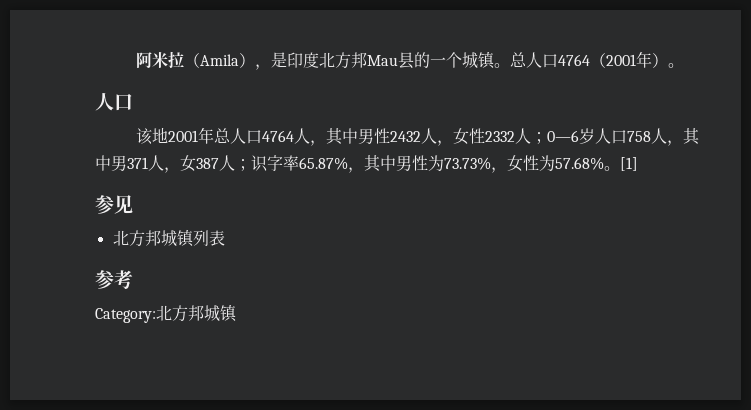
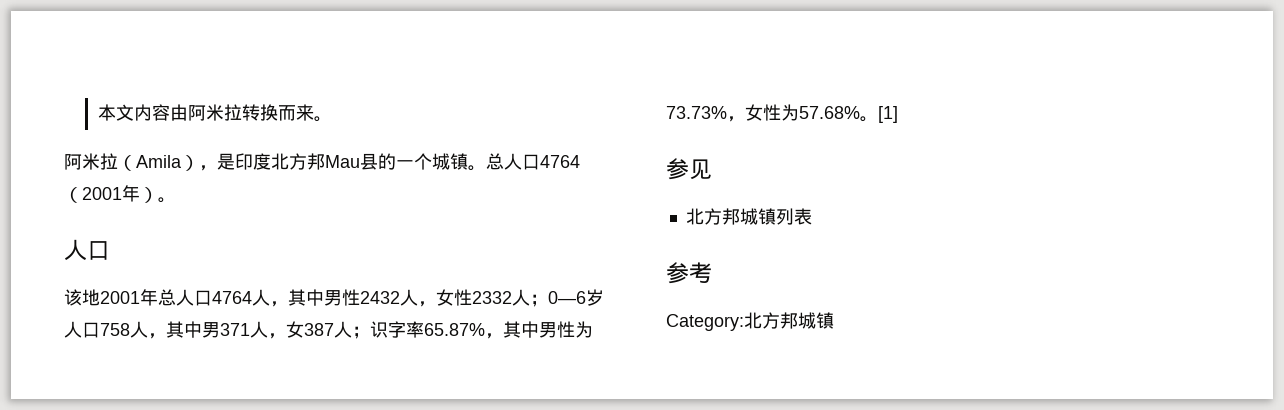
+ 本文内容由阿米拉转换而来。

